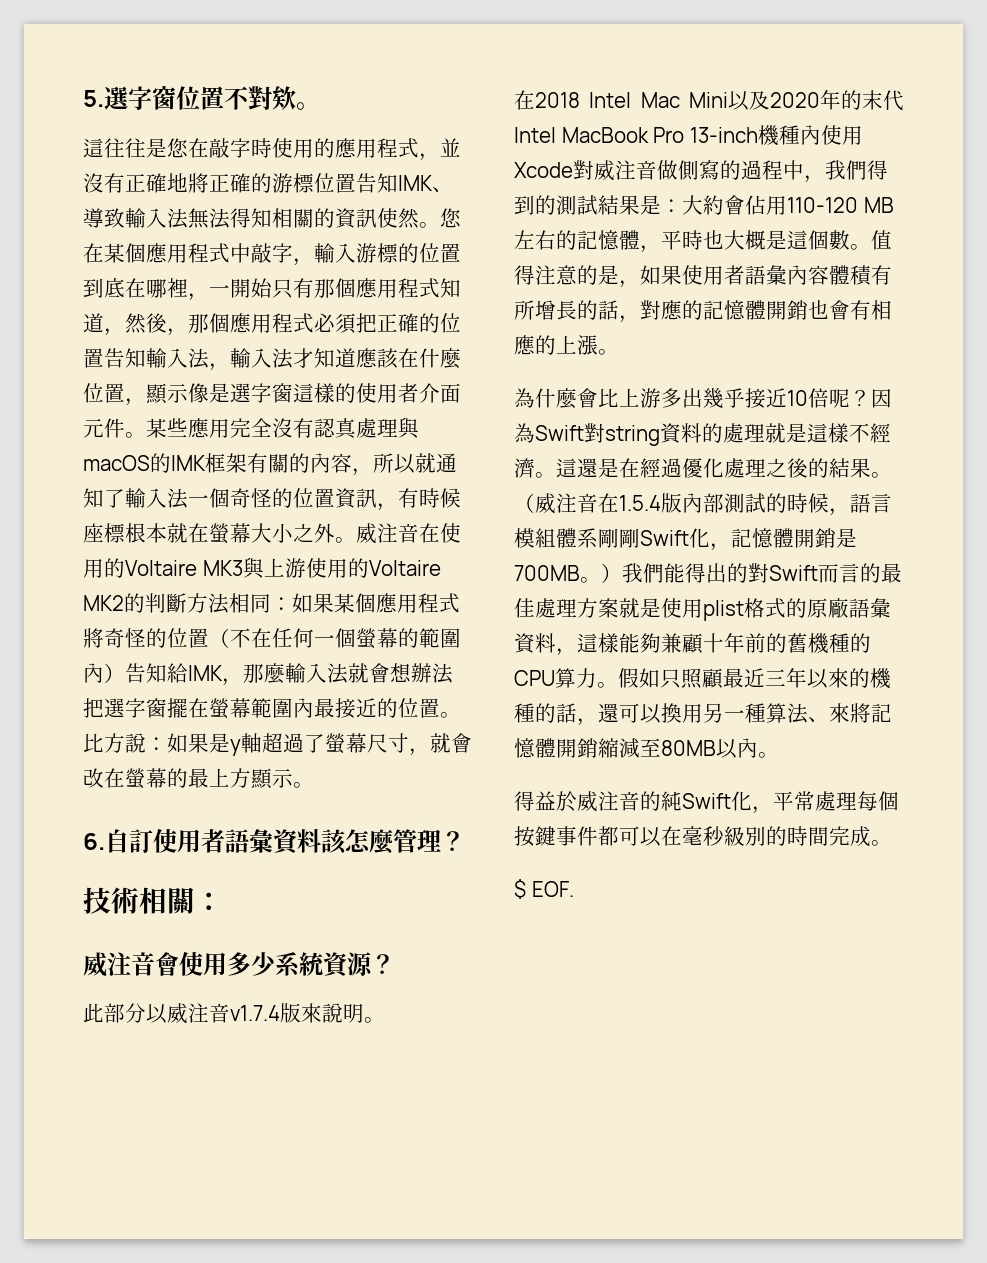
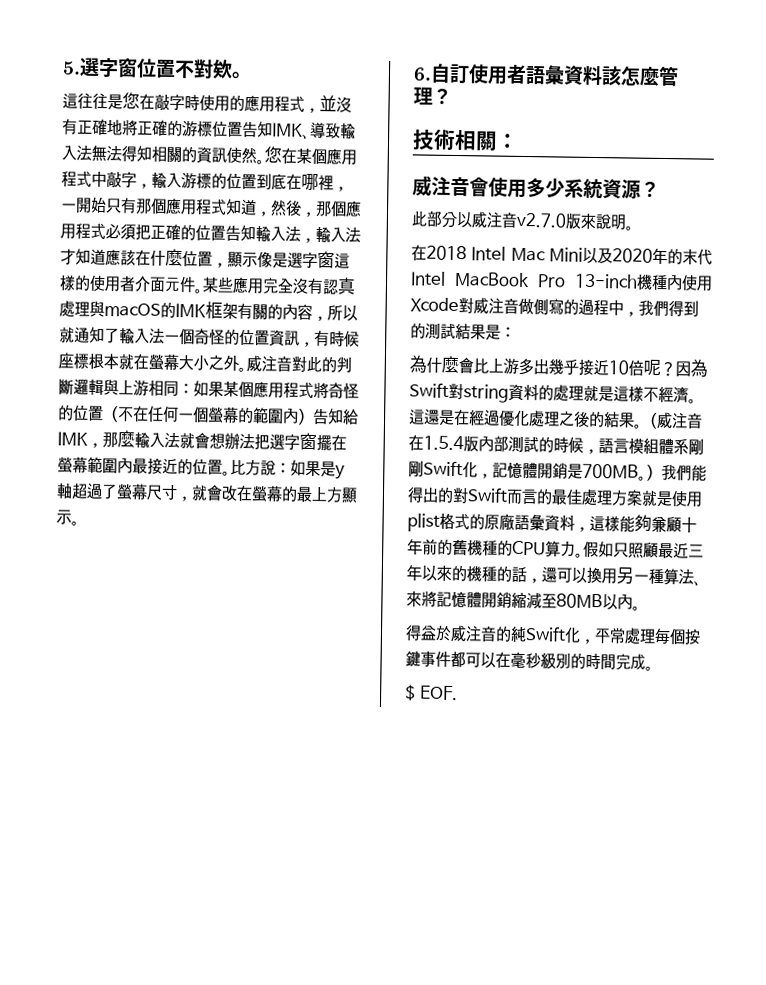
- 威注音在使用的Voltaire MK3與上游使用的Voltaire MK2的判斷方法相同：如果某個應用程式將奇怪的位置（不在任何一個螢幕的範圍內）告知給IMK，那麼輸入法就會想辦法把選字窗擺在螢幕範圍內最接近的位置。
+ 威注音對此的判斷邏輯與上游相同：如果某個應用程式將奇怪的位置（不在任何一個螢幕的範圍內）告知給IMK，那麼輸入法就會想辦法把選字窗擺在螢幕範圍內最接近的位置。
- 此部分以威注音v1.7.4版來說明。
+ 此部分以威注音v2.7.0版來說明。
- 在2018 Intel Mac Mini以及2020年的末代Intel MacBook Pro 13-inch機種內使用Xcode對威注音做側寫的過程中，我們得到的測試結果是：大約會佔用110-120 MB左右的記憶體，平時也大概是這個數。值得注意的是，如果使用者語彙內容體積有所增長的話，對應的記憶體開銷也會有相應的上漲。
+ 在2018 Intel Mac Mini以及2020年的末代Intel MacBook Pro 13-inch機種內使用Xcode對威注音做側寫的過程中，我們得到的測試結果是：

